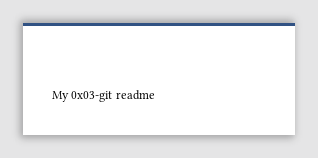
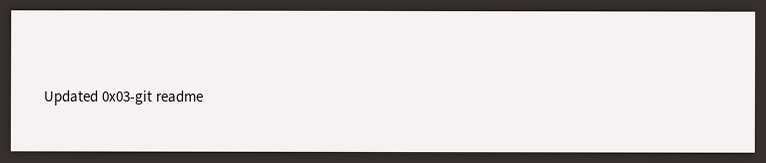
- My 0x03-git readme
+ Updated 0x03-git readme

